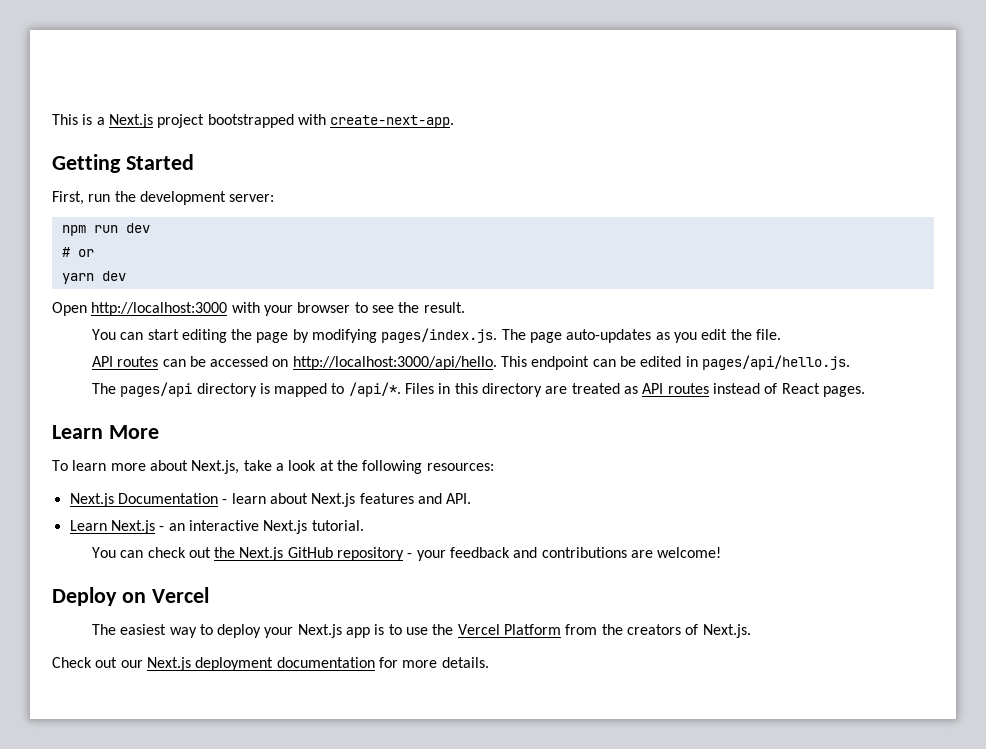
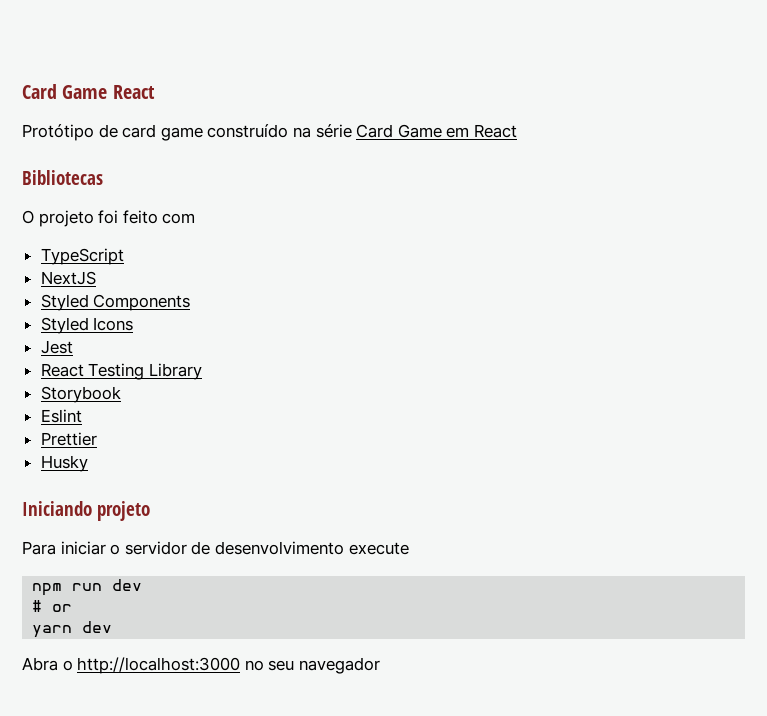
- This is a Next.js project bootstrapped with create-next-app.
- Getting Started
- First, run the development server:
+ Card Game React
+ Protótipo de card game construído na série Card Game em React
+ Bibliotecas
+ O projeto foi feito com
+ TypeScript
+ NextJS
+ Styled Components
+ Styled Icons
+ Jest
+ React Testing Library
+ Storybook
+ Eslint
+ Prettier
+ Husky
+ Iniciando projeto
+ Para iniciar o servidor de desenvolvimento execute
- Open http://localhost:3000 with your browser to see the result.
- You can start editing the page by modifying pages/index.js. The page auto-updates as you edit the file.
- API routes can be accessed on http://localhost:3000/api/hello. This endpoint can be edited in pages/api/hello.js.
- The pages/api directory is mapped to /api/*. Files in this directory are treated as API routes instead of React pages.
- Learn More
- To learn more about Next.js, take a look at the following resources:
- Next.js Documentation - learn about Next.js features and API.
- Learn Next.js - an interactive Next.js tutorial.
- You can check out the Next.js GitHub repository - your feedback and contributions are welcome!
- Deploy on Vercel
- The easiest way to deploy your Next.js app is to use the Vercel Platform from the creators of Next.js.
- Check out our Next.js deployment documentation for more details.
+ Abra o http://localhost:3000 no seu navegador

